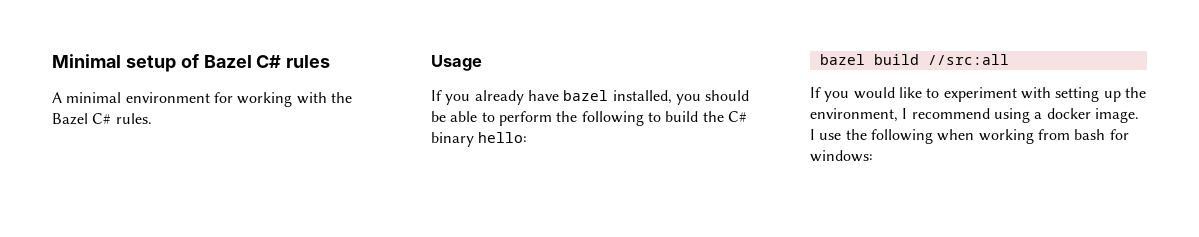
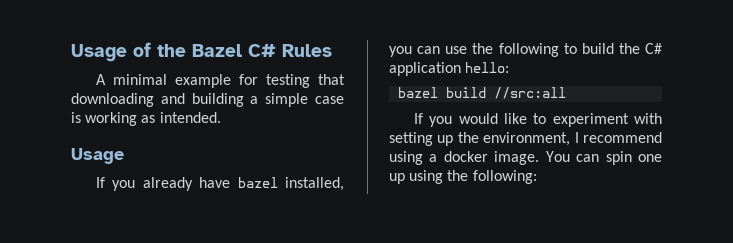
- Minimal setup of Bazel C# rules
+ Usage of the Bazel C# Rules
- A minimal environment for working with the Bazel C# rules.
+ A minimal example for testing that downloading and building a simple case is working as intended.
- If you already have bazel installed, you should be able to perform the following to build the C# binary hello:
+ If you already have bazel installed, you can use the following to build the C# application hello:
- I use the following when working from bash for windows:
+ You can spin one up using the following:

